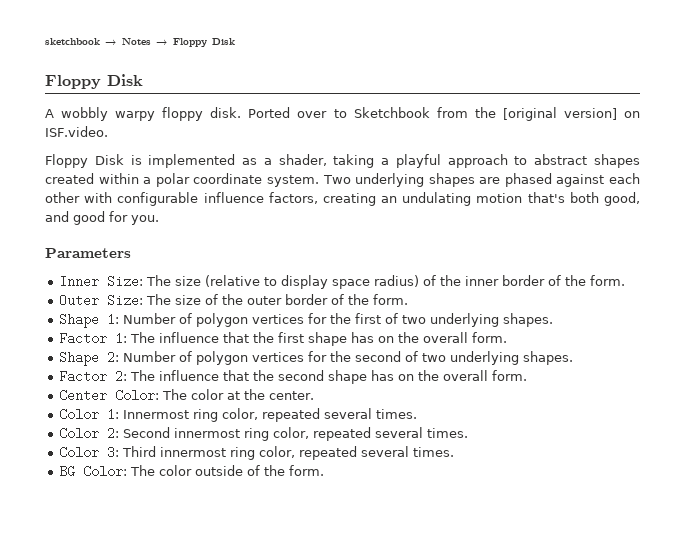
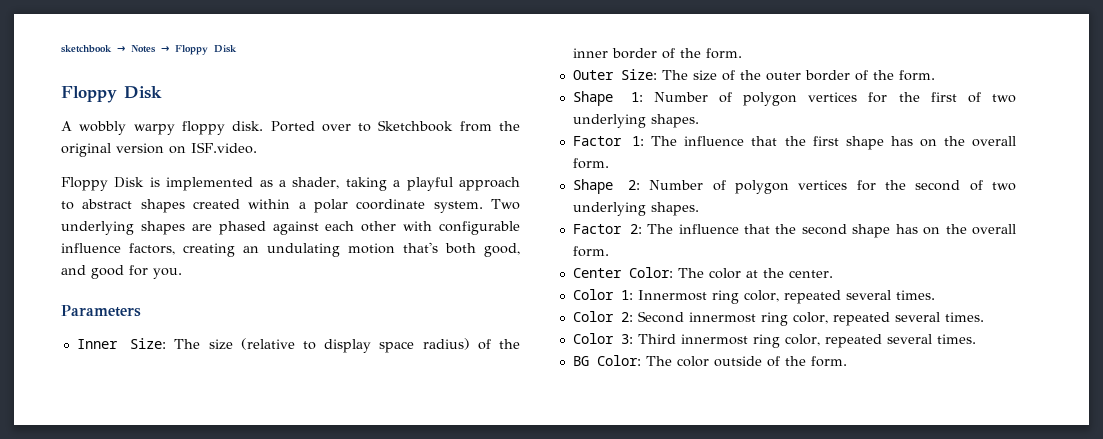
- Ported over to Sketchbook from the [original version] on ISF.video.
+ Ported over to Sketchbook from the original version on ISF.video.

